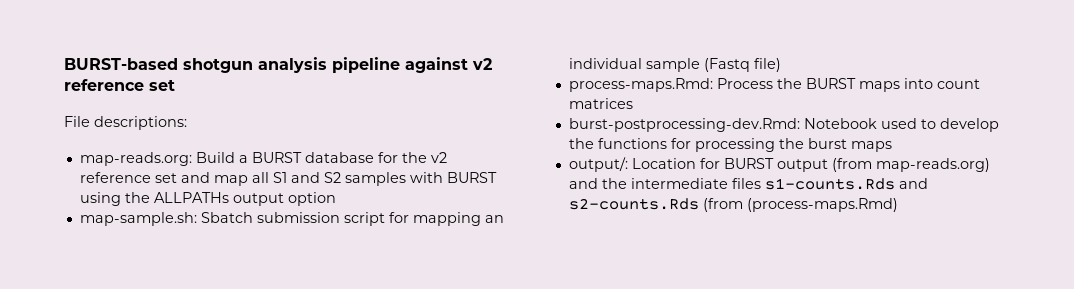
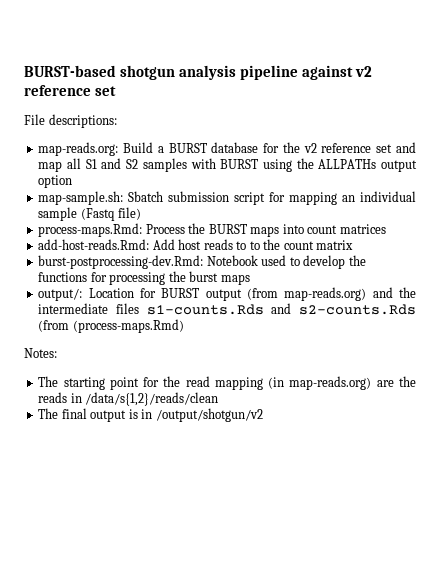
+ add-host-reads.Rmd: Add host reads to to the count matrix
+ Notes:
+ The starting point for the read mapping (in map-reads.org) are the reads in /data/s{1,2}/reads/clean
+ The final output is in /output/shotgun/v2

